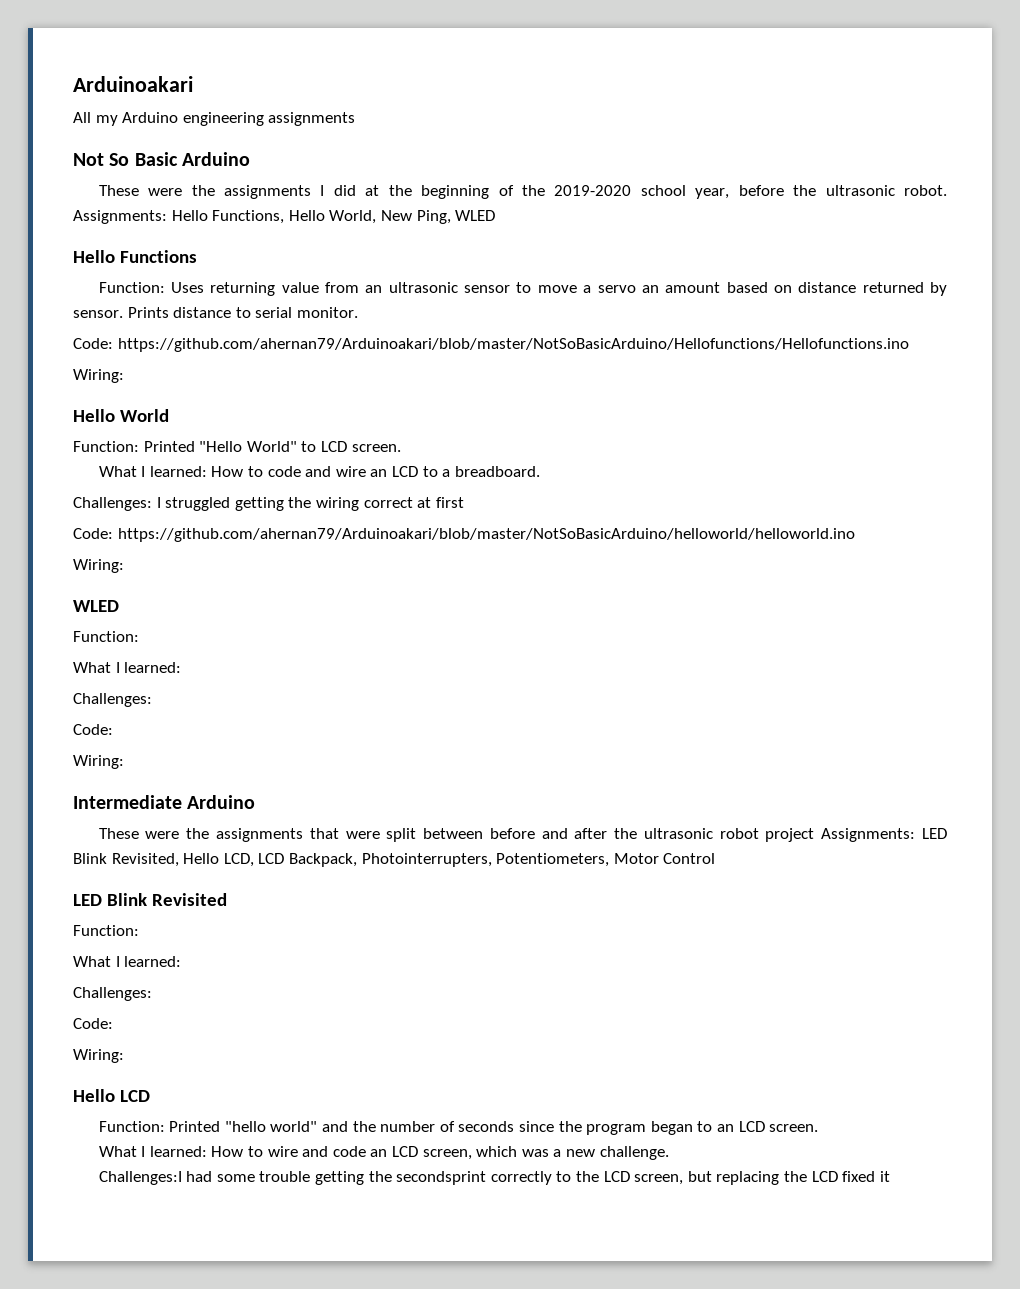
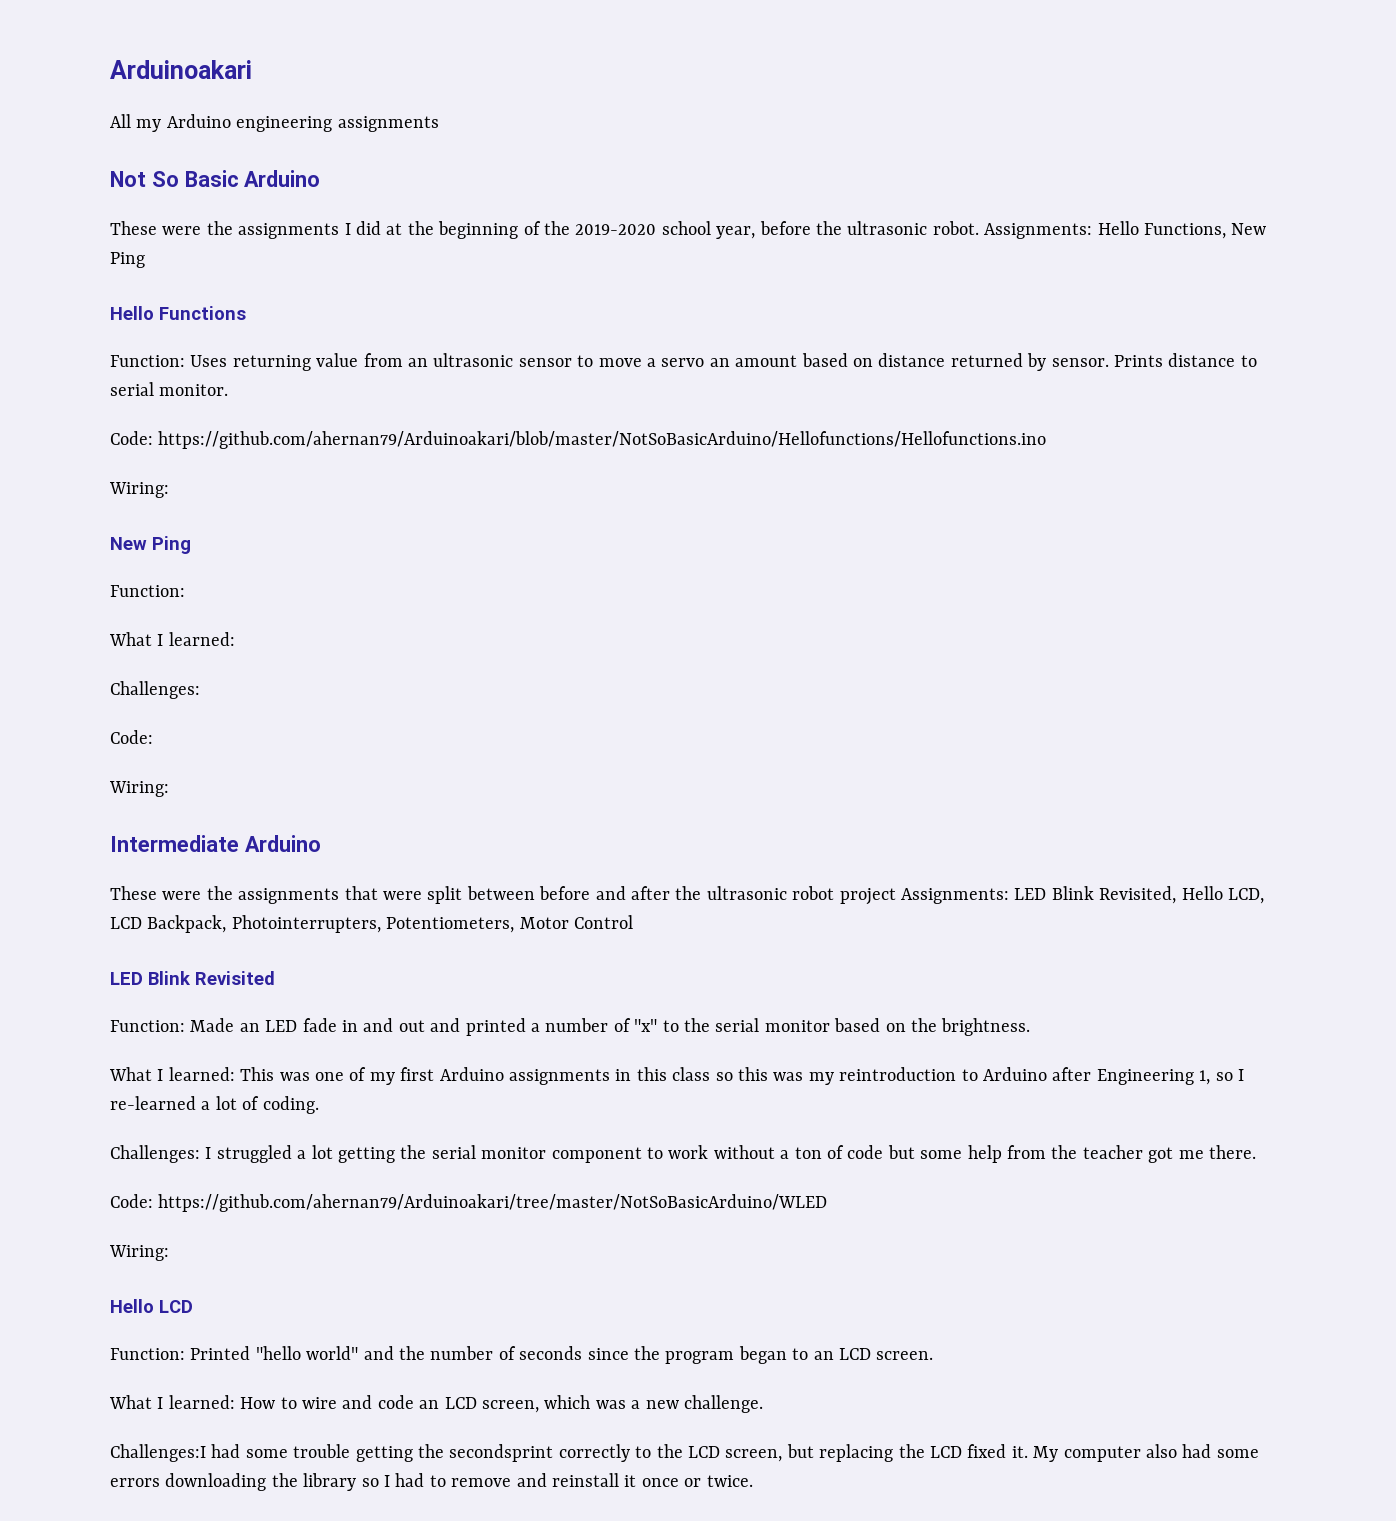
- Assignments: Hello Functions, Hello World, New Ping, WLED
+ Assignments: Hello Functions, New Ping
  Code: https://github.com/ahernan79/Arduinoakari/blob/master/NotSoBasicArduino/Hellofunctions/Hellofunctions.ino
  Wiring:
- Hello World
- Function: Printed "Hello World" to LCD screen.
- What I learned: How to code and wire an LCD to a breadboard.
- Challenges: I struggled getting the wiring correct at first
- Code: https://github.com/ahernan79/Arduinoakari/blob/master/NotSoBasicArduino/helloworld/helloworld.ino
- Wiring:
- WLED
+ New Ping
  LED Blink Revisited
- Function:
- What I learned:
- Challenges:
- Code:
+ Function: Made an LED fade in and out and printed a number of "x" to the serial monitor based on the brightness.
+ What I learned: This was one of my first Arduino assignments in this class so this was my reintroduction to Arduino after Engineering 1, so I re-learned a lot of coding.
+ Challenges: I struggled a lot getting the serial monitor component to work without a ton of code but some help from the teacher got me there.
+ Code: https://github.com/ahernan79/Arduinoakari/tree/master/NotSoBasicArduino/WLED
- Challenges:I had some trouble getting the secondsprint correctly to the LCD screen, but replacing the LCD fixed it
+ Challenges:I had some trouble getting the secondsprint correctly to the LCD screen, but replacing the LCD fixed it. My computer also had some errors downloading the library so I had to remove and reinstall it once or twice.

